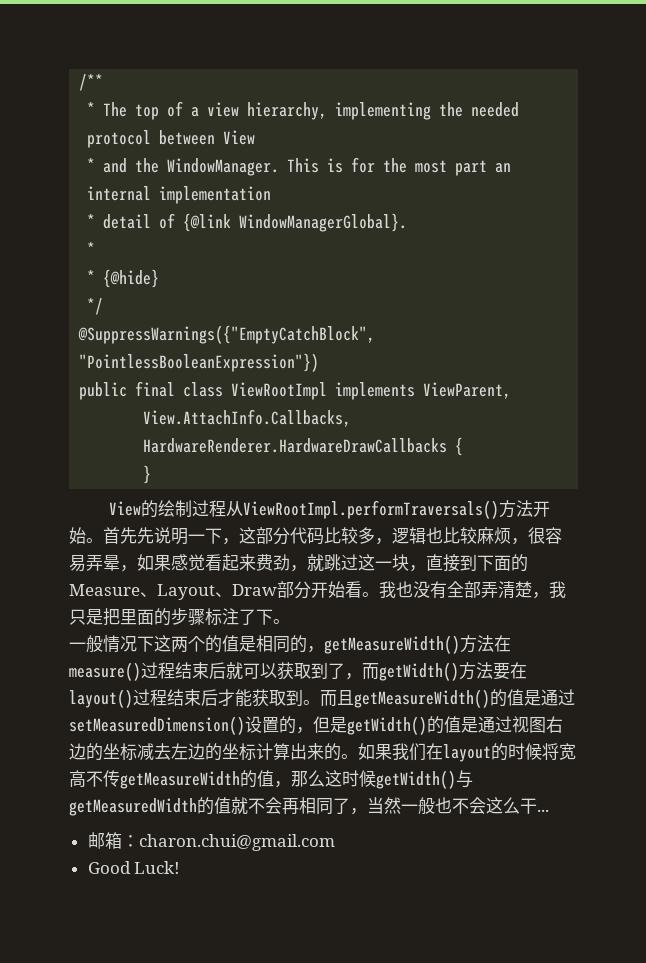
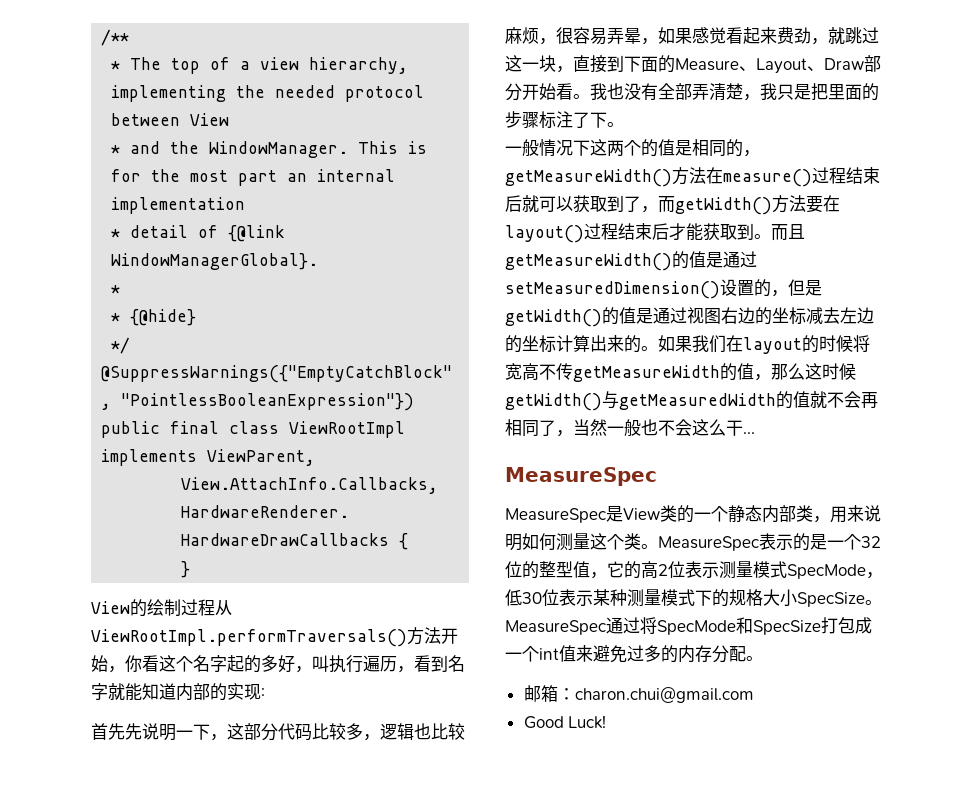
- View的绘制过程从ViewRootImpl.performTraversals()方法开始。首先先说明一下，这部分代码比较多，逻辑也比较麻烦，很容易弄晕，如果感觉看起来费劲，就跳过这一块，直接到下面的Measure、Layout、Draw部分开始看。
+ View的绘制过程从ViewRootImpl.performTraversals()方法开始，你看这个名字起的多好，叫执行遍历，看到名字就能知道内部的实现:
+ 首先先说明一下，这部分代码比较多，逻辑也比较麻烦，很容易弄晕，如果感觉看起来费劲，就跳过这一块，直接到下面的Measure、Layout、Draw部分开始看。
  如果我们在layout的时候将宽高不传getMeasureWidth的值，那么这时候getWidth()与getMeasuredWidth的值就不会再相同了，当然一般也不会这么干...
+ MeasureSpec
+ MeasureSpec是View类的一个静态内部类，用来说明如何测量这个类。MeasureSpec表示的是一个32位的整型值，它的高2位表示测量模式SpecMode，低30位表示某种测量模式下的规格大小SpecSize。MeasureSpec通过将SpecMode和SpecSize打包成一个int值来避免过多的内存分配。

